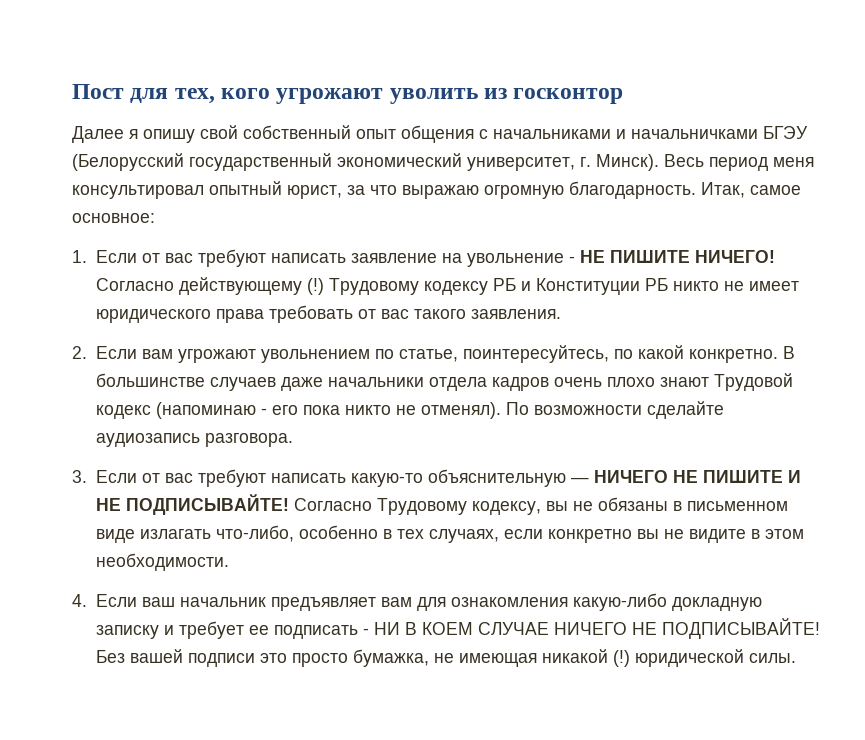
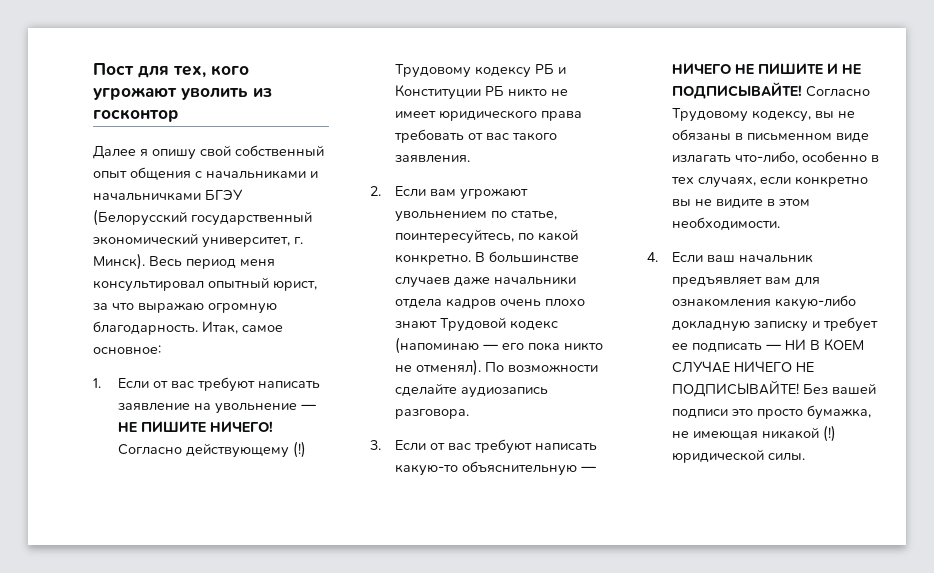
- 1. Если от вас требуют написать заявление на увольнение - НЕ ПИШИТЕ НИЧЕГО!
+ 1. Если от вас требуют написать заявление на увольнение — НЕ ПИШИТЕ НИЧЕГО!
- В большинстве случаев даже начальники отдела кадров очень плохо знают Трудовой кодекс (напоминаю - его пока никто не отменял).
+ В большинстве случаев даже начальники отдела кадров очень плохо знают Трудовой кодекс (напоминаю — его пока никто не отменял).
- 4. Если ваш начальник предъявляет вам для ознакомления какую-либо докладную записку и требует ее подписать - НИ В КОЕМ СЛУЧАЕ НИЧЕГО НЕ ПОДПИСЫВАЙТЕ!
+ 4. Если ваш начальник предъявляет вам для ознакомления какую-либо докладную записку и требует ее подписать — НИ В КОЕМ СЛУЧАЕ НИЧЕГО НЕ ПОДПИСЫВАЙТЕ!

